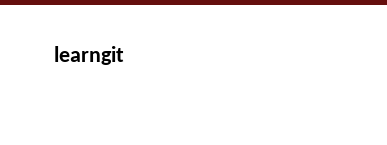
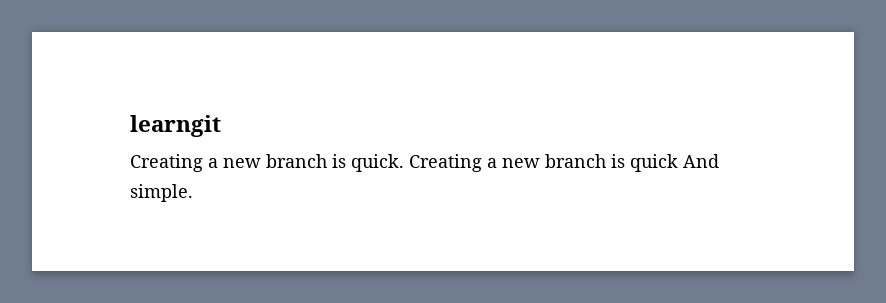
+ Creating a new branch is quick. Creating a new branch is quick And simple.

